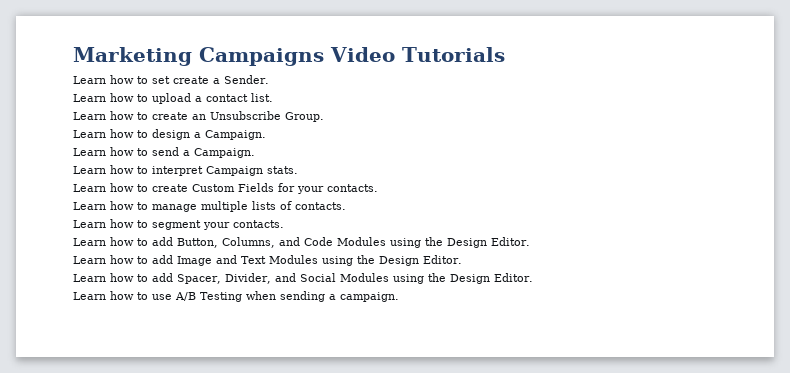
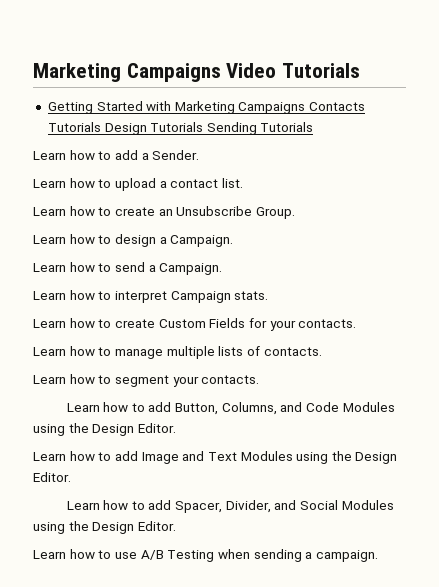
- Learn how to set create a Sender.
+ Getting Started with Marketing Campaigns Contacts Tutorials Design Tutorials Sending Tutorials
+ Learn how to add a Sender.

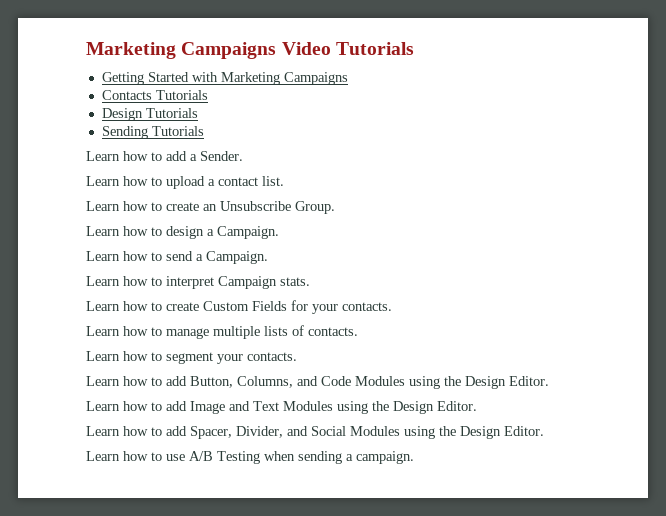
- Getting Started with Marketing Campaigns Contacts Tutorials Design Tutorials Sending Tutorials
+ Getting Started with Marketing Campaigns
+ Contacts Tutorials
+ Design Tutorials
+ Sending Tutorials

